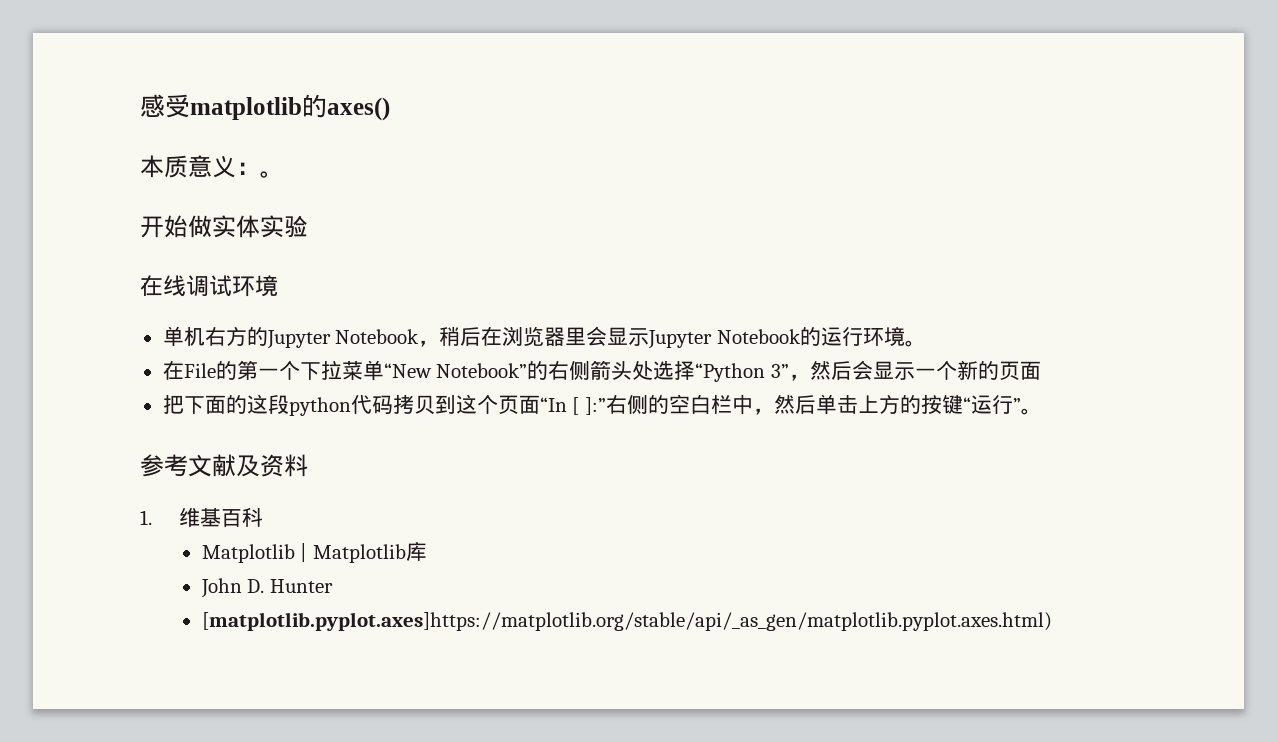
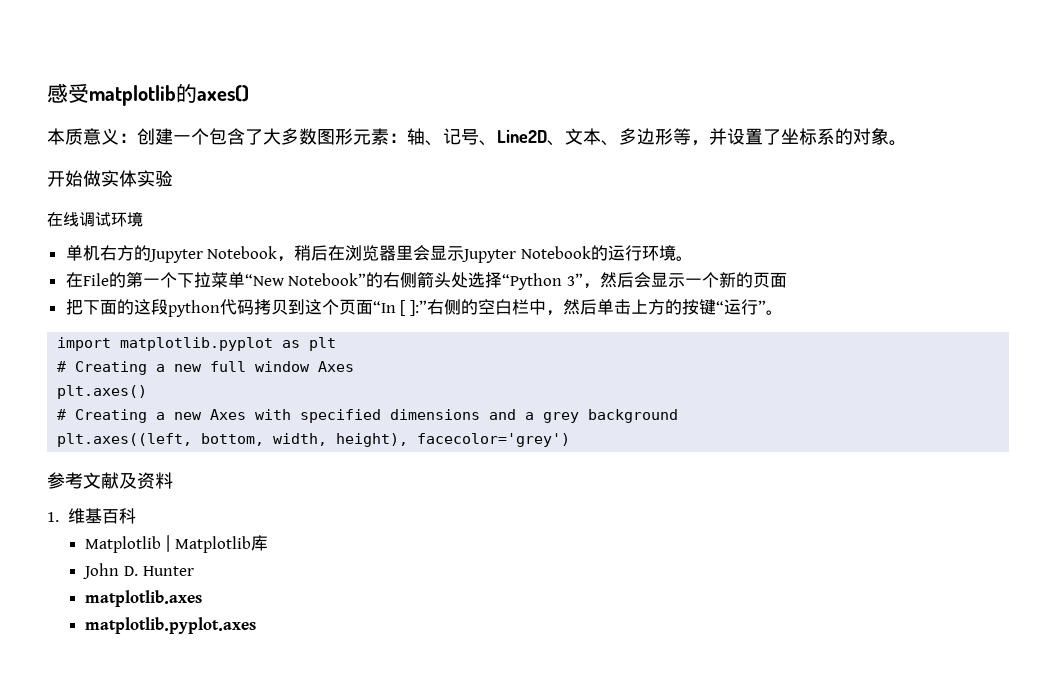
- 本质意义：。
+ 本质意义：创建一个包含了大多数图形元素：轴、记号、Line2D、文本、多边形等，并设置了坐标系的对象。
+ import matplotlib.pyplot as plt
+ # Creating a new full window Axes
+ plt.axes()
+ # Creating a new Axes with specified dimensions and a grey background
+ plt.axes((left, bottom, width, height), facecolor='grey')
- [matplotlib.pyplot.axes]https://matplotlib.org/stable/api/_as_gen/matplotlib.pyplot.axes.html)
+ matplotlib.axes
+ matplotlib.pyplot.axes

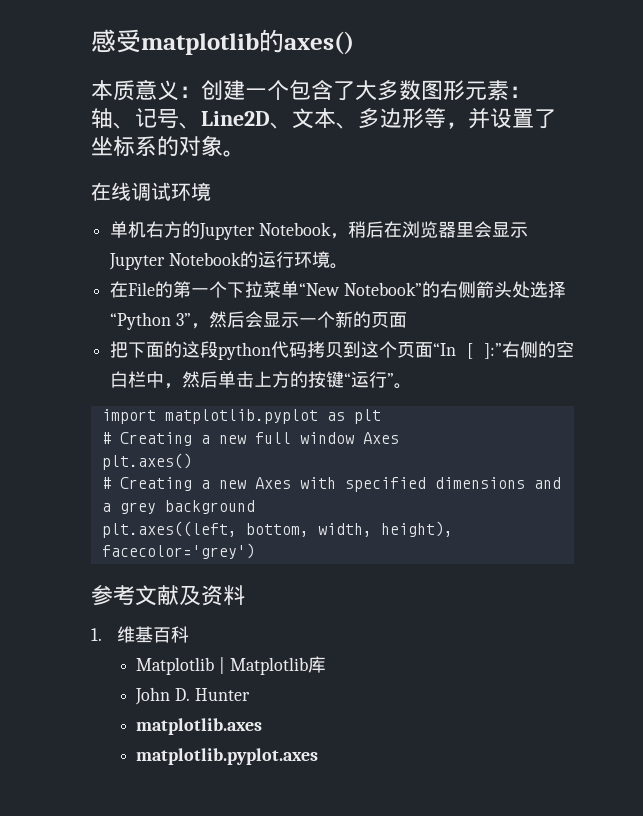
- 开始做实体实验

